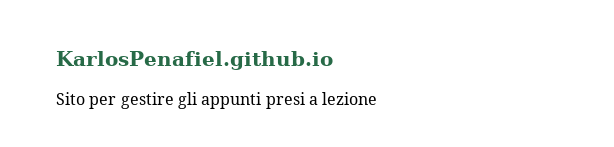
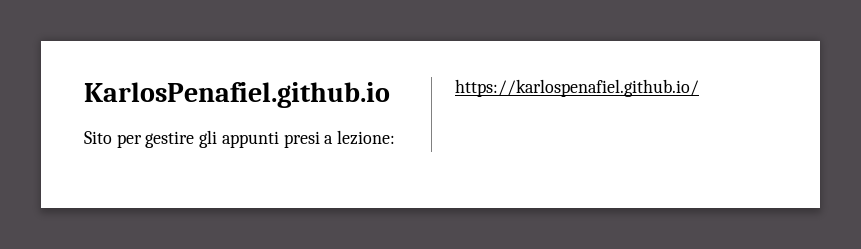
- Sito per gestire gli appunti presi a lezione
+ Sito per gestire gli appunti presi a lezione: https://karlospenafiel.github.io/

